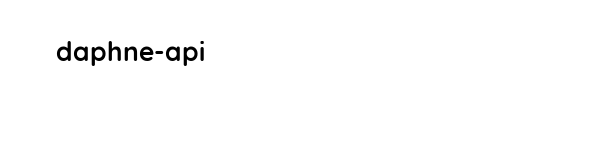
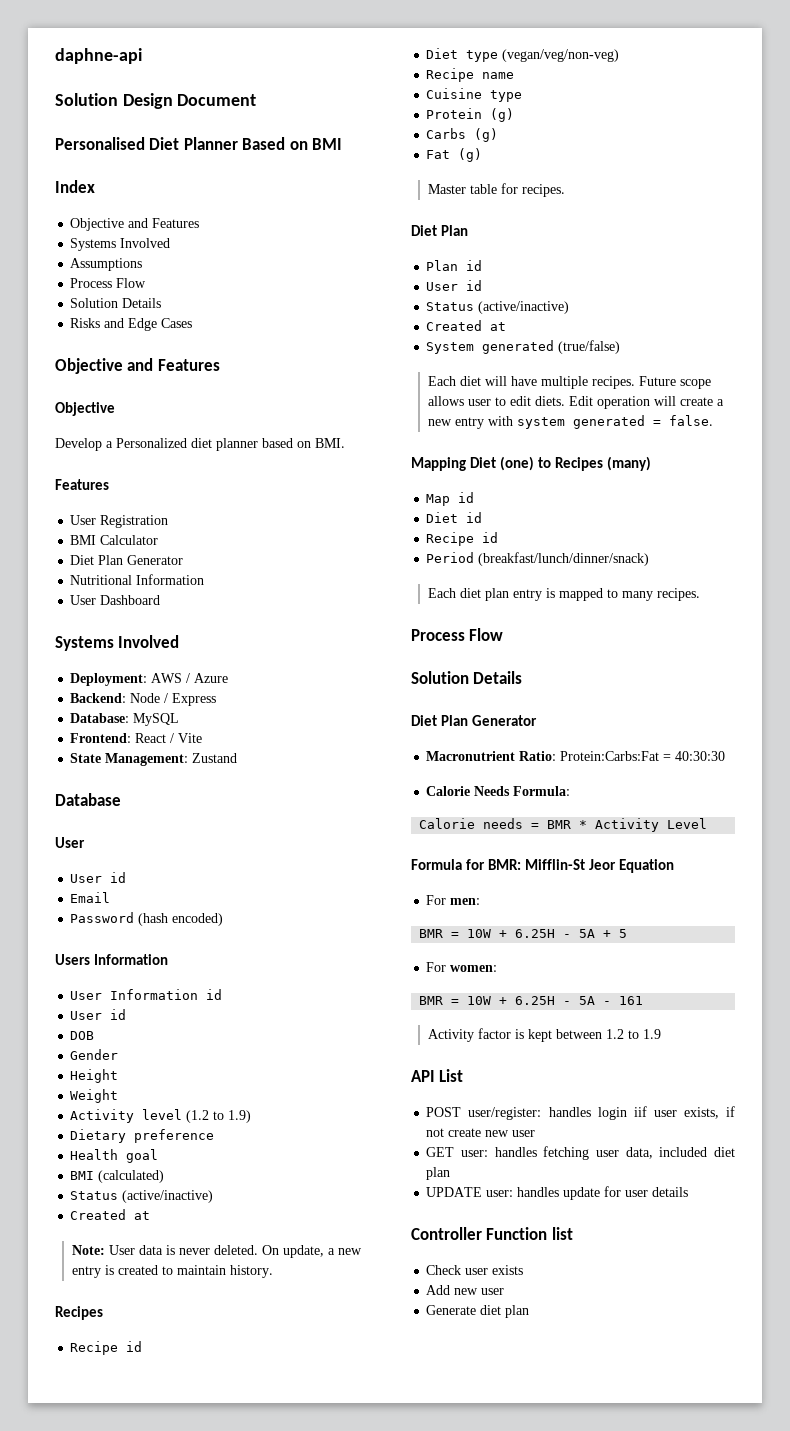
+ Solution Design Document
+ Personalised Diet Planner Based on BMI
+ Index
+ Objective and Features
+ Systems Involved
+ Assumptions
+ Process Flow
+ Solution Details
+ Risks and Edge Cases
+ Objective and Features
+ Objective
+ Develop a Personalized diet planner based on BMI.
+ Features
+ User Registration
+ BMI Calculator
+ Diet Plan Generator
+ Nutritional Information
+ User Dashboard
+ Systems Involved
+ Deployment: AWS / Azure
+ Backend: Node / Express
+ Database: MySQL
+ Frontend: React / Vite
+ State Management: Zustand
+ Database
+ User
+ User id
+ Email
+ Password (hash encoded)
+ Users Information
+ User Information id
+ User id
+ DOB
+ Gender
+ Height
+ Weight
+ Activity level (1.2 to 1.9)
+ Dietary preference
+ Health goal
+ BMI (calculated)
+ Status (active/inactive)
+ Created at
+ Note: User data is never deleted. On update, a new entry is created to maintain history.
+ Recipes
+ Recipe id
+ Diet type (vegan/veg/non-veg)
+ Recipe name
+ Cuisine type
+ Protein (g)
+ Carbs (g)
+ Fat (g)
+ Master table for recipes.
+ Diet Plan
+ Plan id
+ User id
+ Status (active/inactive)
+ Created at
+ System generated (true/false)
+ Each diet will have multiple recipes. Future scope allows user to edit diets. Edit operation will create a new entry with system generated = false.
+ Mapping Diet (one) to Recipes (many)
+ Map id
+ Diet id
+ Recipe id
+ Period (breakfast/lunch/dinner/snack)
+ Each diet plan entry is mapped to many recipes.
+ Process Flow
+ Solution Details
+ Diet Plan Generator
+ Macronutrient Ratio: Protein:Carbs:Fat = 40:30:30
+ Calorie Needs Formula:
+ Calorie needs = BMR * Activity Level
+ Formula for BMR: Mifflin-St Jeor Equation
+ For men:
+ BMR = 10W + 6.25H - 5A + 5
+ For women:
+ BMR = 10W + 6.25H - 5A - 161
+ Activity factor is kept between 1.2 to 1.9
+ API List
+ POST user/register: handles login iif user exists, if not create new user
+ GET user: handles fetching user data, included diet plan
+ UPDATE user: handles update for user details
+ Controller Function list
+ Check user exists
+ Add new user
+ Generate diet plan

